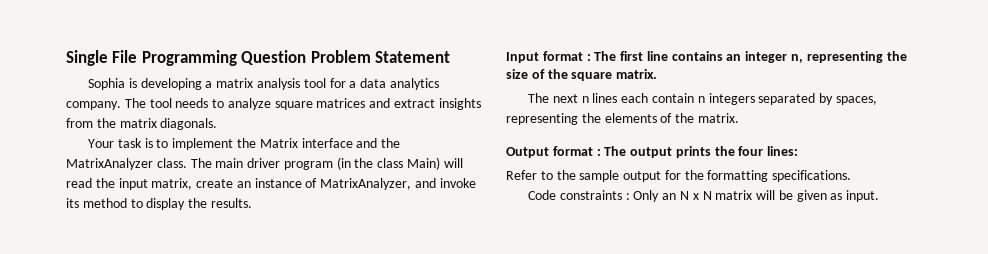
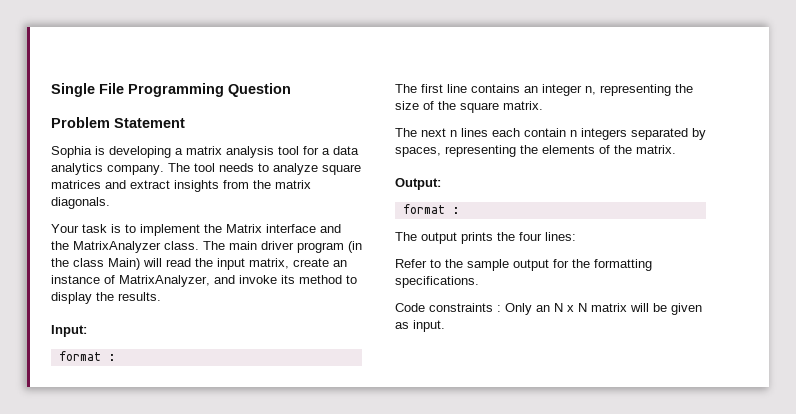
- Single File Programming Question Problem Statement
+ Single File Programming Question
+ Problem Statement
- Input format : The first line contains an integer n, representing the size of the square matrix.
+ Input:
+ format :
+ The first line contains an integer n, representing the size of the square matrix.
- Output format : The output prints the four lines:
+ Output:
+ format :
+ The output prints the four lines:

